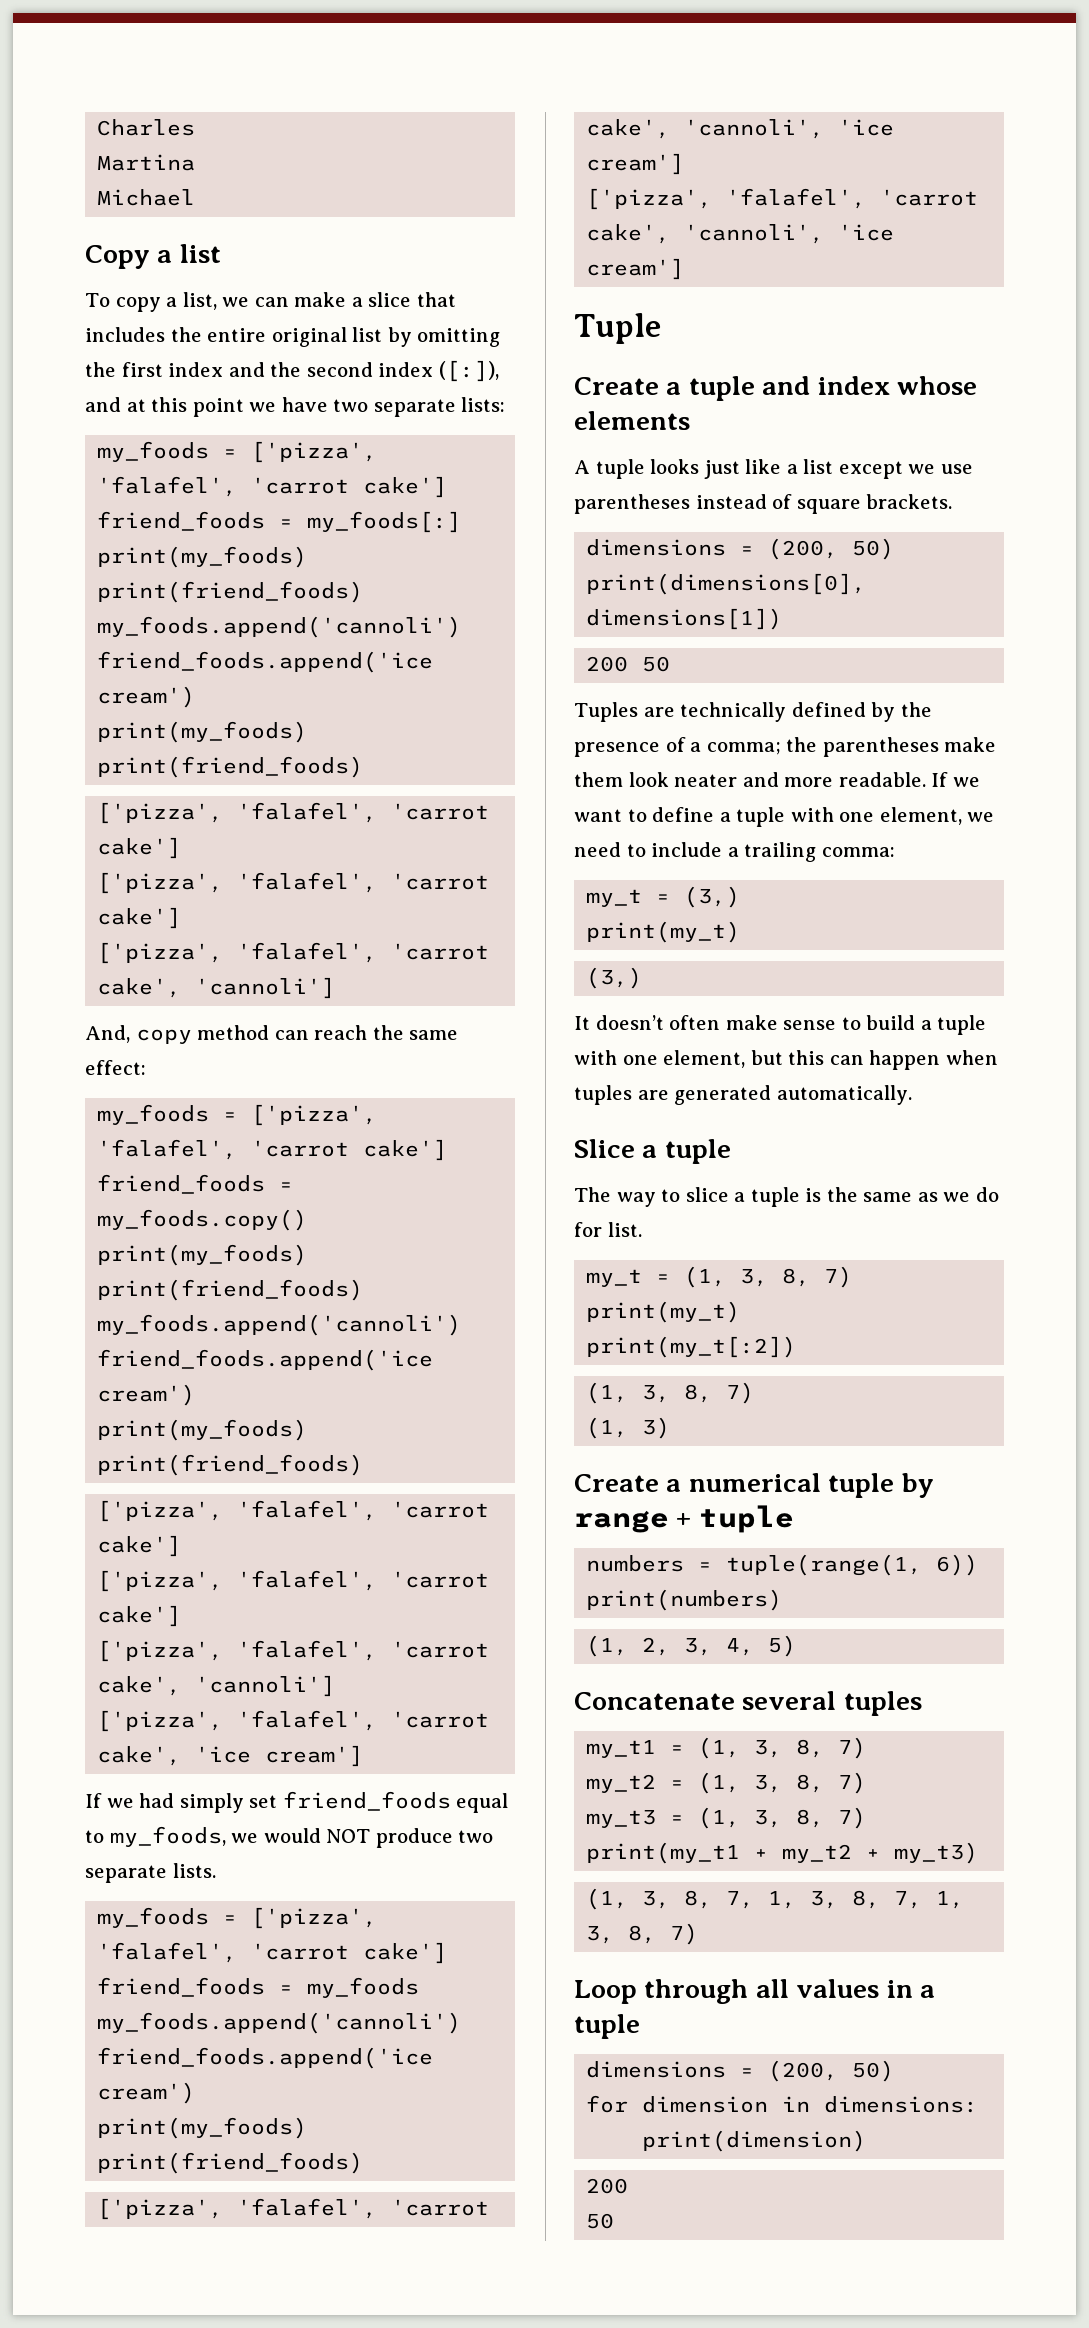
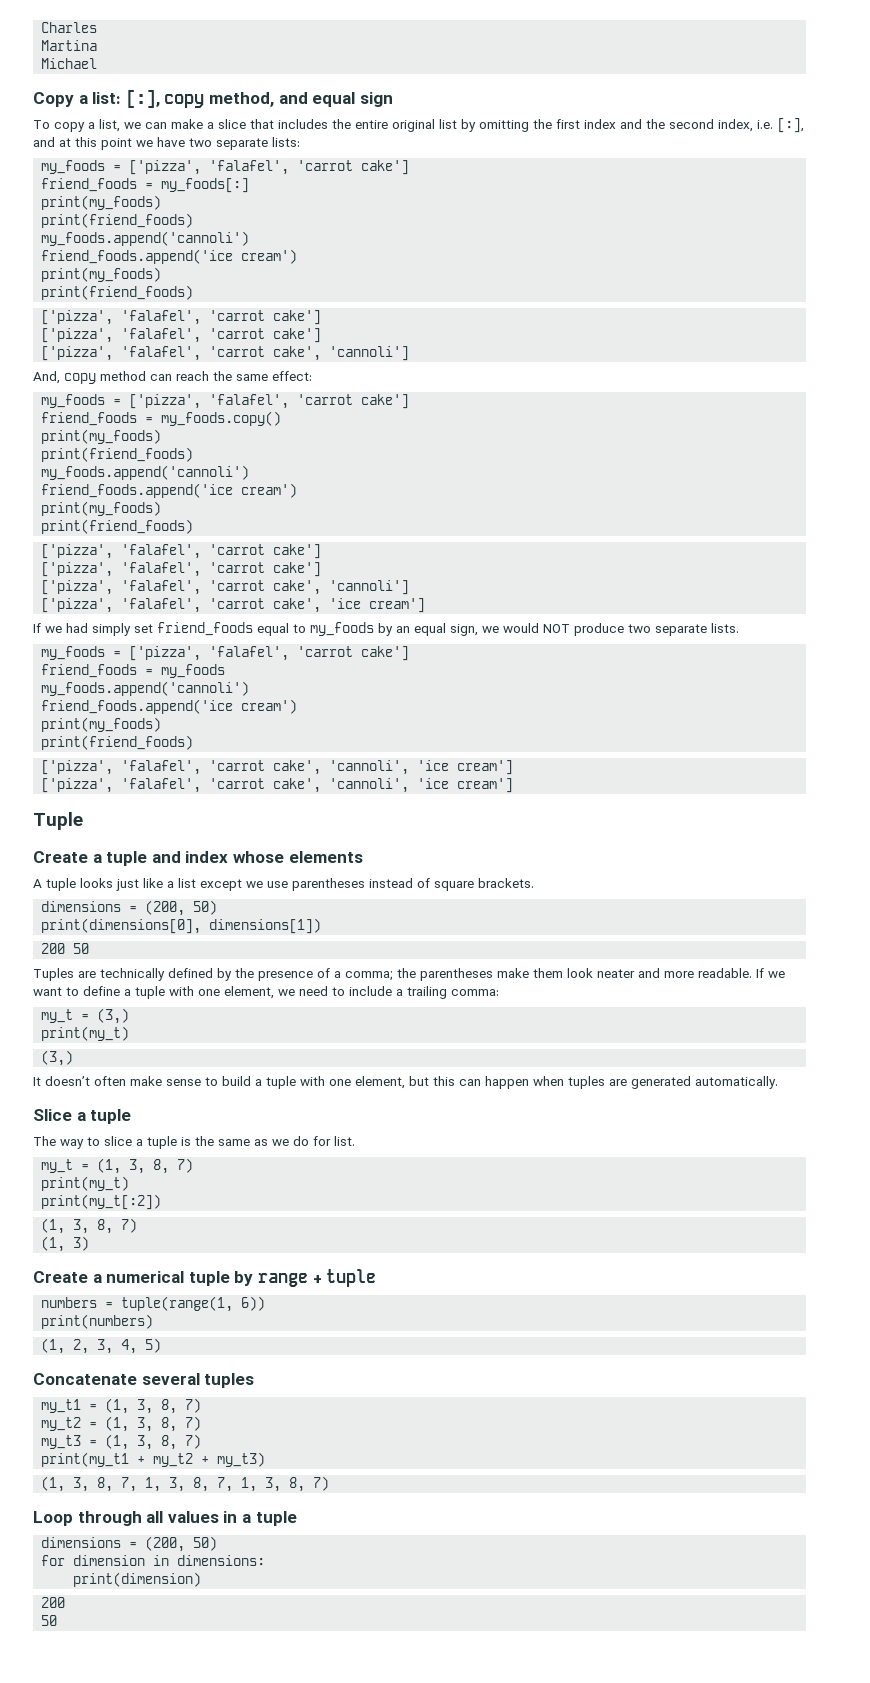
- Copy a list
+ Copy a list: [:], copy method, and equal sign
- To copy a list, we can make a slice that includes the entire original list by omitting the first index and the second index ([:]), and at this point we have two separate lists:
+ To copy a list, we can make a slice that includes the entire original list by omitting the first index and the second index, i.e. [:], and at this point we have two separate lists:
- If we had simply set friend_foods equal to my_foods, we would NOT produce two separate lists.
+ If we had simply set friend_foods equal to my_foods by an equal sign, we would NOT produce two separate lists.

